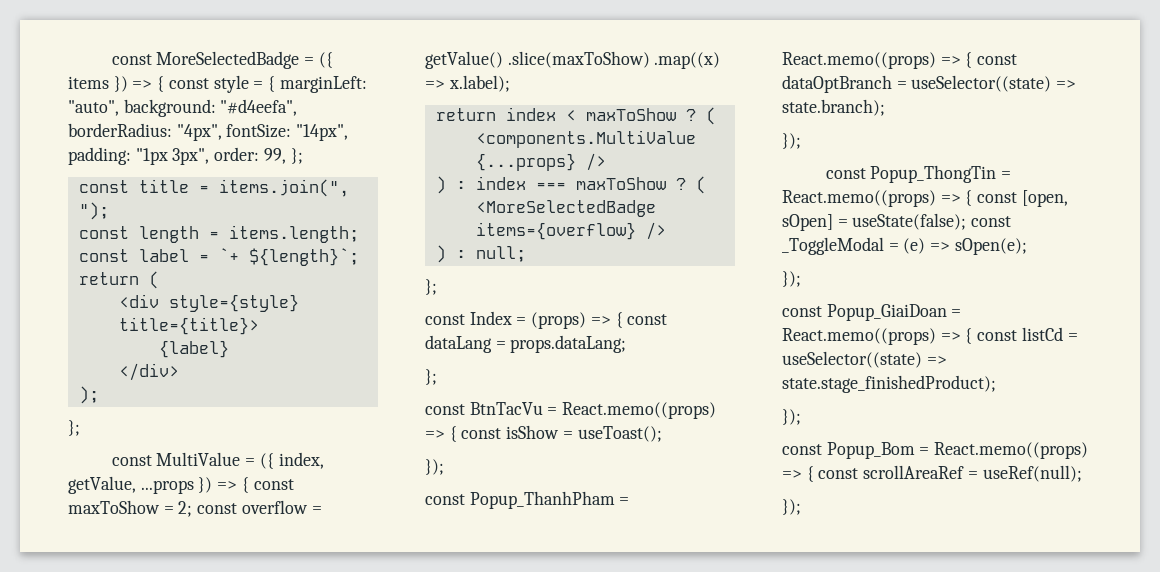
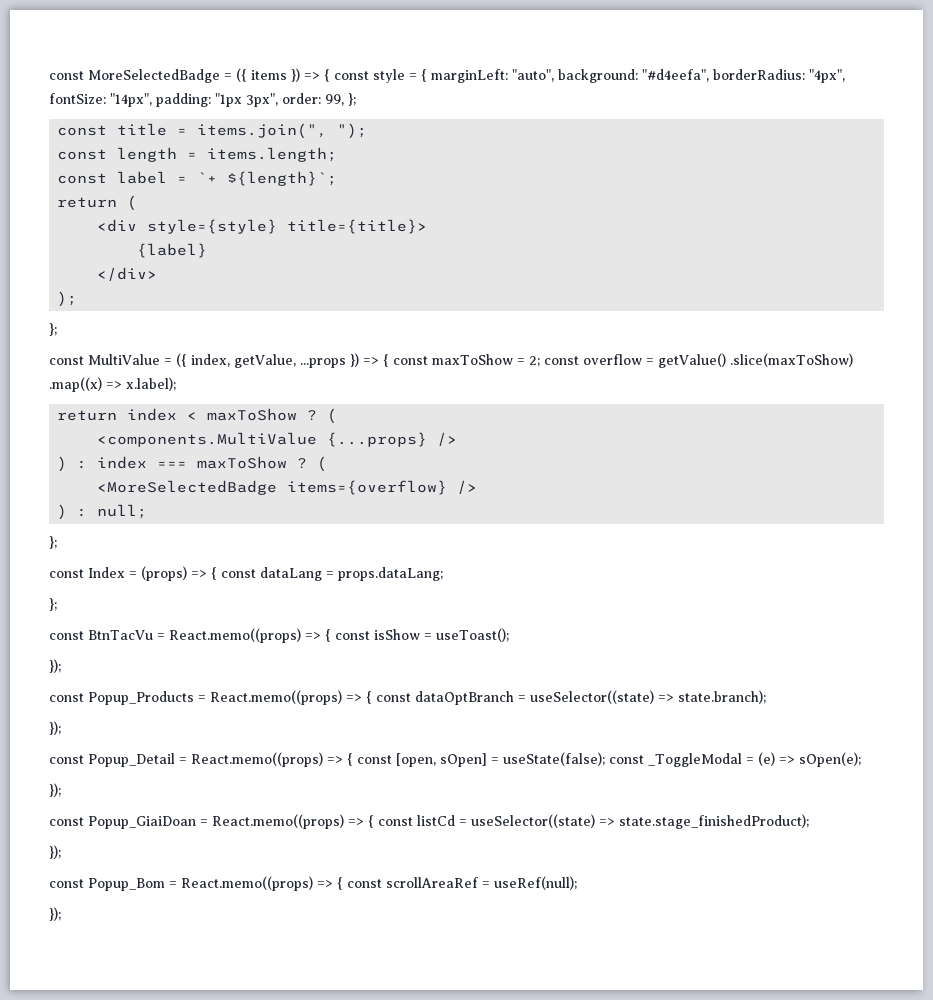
- const Popup_ThanhPham = React.memo((props) => { const dataOptBranch = useSelector((state) => state.branch);
+ const Popup_Products = React.memo((props) => { const dataOptBranch = useSelector((state) => state.branch);
- const Popup_ThongTin = React.memo((props) => { const [open, sOpen] = useState(false); const _ToggleModal = (e) => sOpen(e);
+ const Popup_Detail = React.memo((props) => { const [open, sOpen] = useState(false); const _ToggleModal = (e) => sOpen(e);

